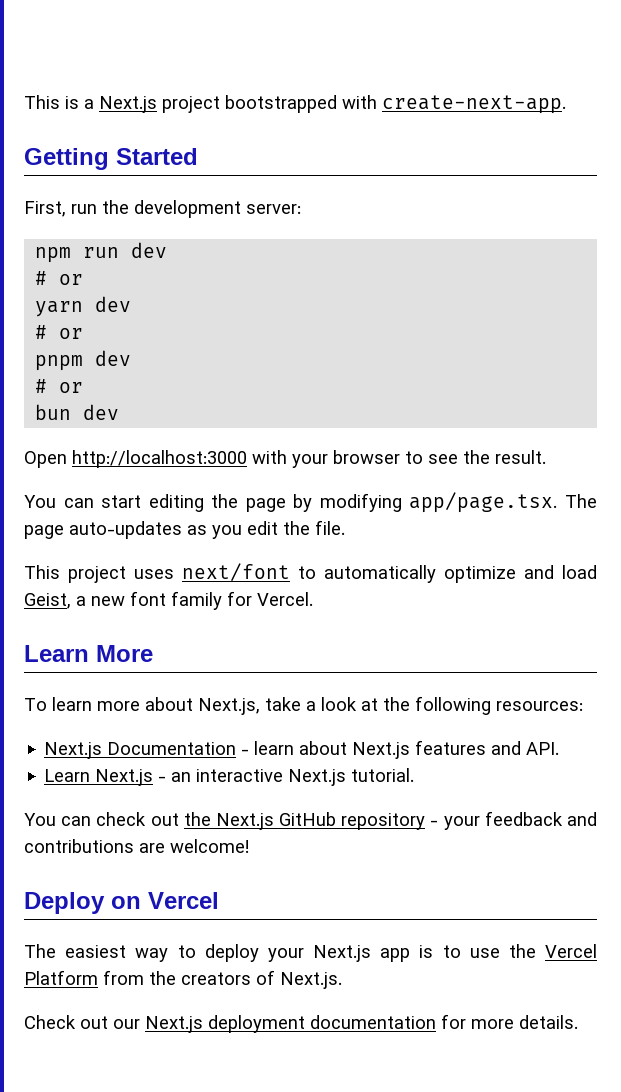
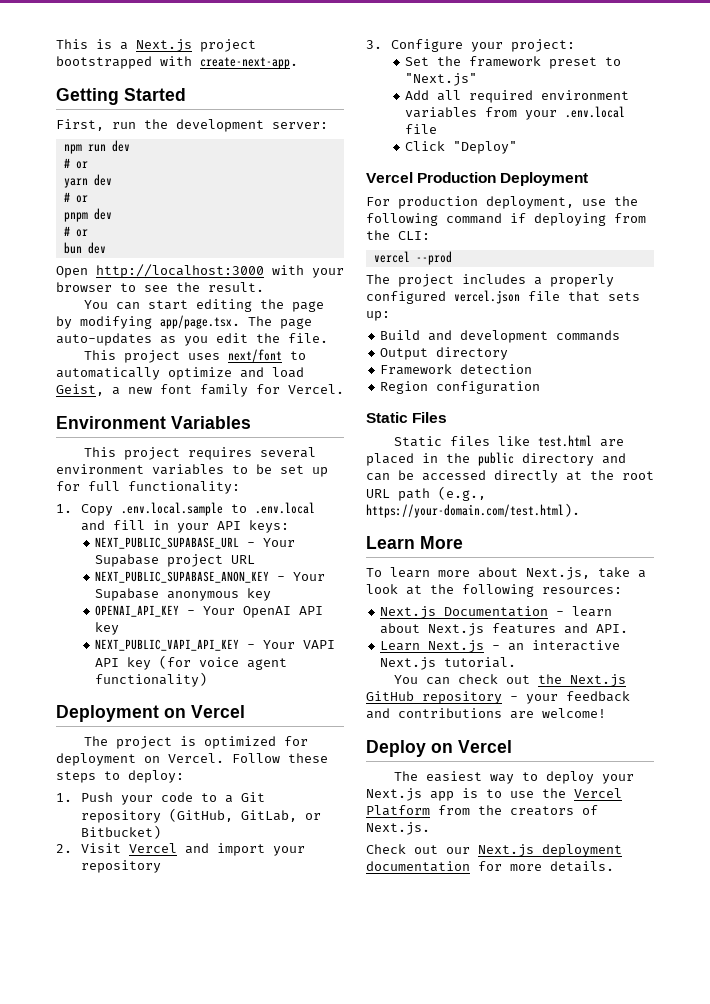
+ Environment Variables
+ This project requires several environment variables to be set up for full functionality:
+ 1. Copy .env.local.sample to .env.local and fill in your API keys:
+ NEXT_PUBLIC_SUPABASE_URL - Your Supabase project URL
+ NEXT_PUBLIC_SUPABASE_ANON_KEY - Your Supabase anonymous key
+ OPENAI_API_KEY - Your OpenAI API key
+ NEXT_PUBLIC_VAPI_API_KEY - Your VAPI API key (for voice agent functionality)
+ Deployment on Vercel
+ The project is optimized for deployment on Vercel. Follow these steps to deploy:
+ 1. Push your code to a Git repository (GitHub, GitLab, or Bitbucket)
+ 2. Visit Vercel and import your repository
+ 3. Configure your project:
+ Set the framework preset to "Next.js"
+ Add all required environment variables from your .env.local file
+ Click "Deploy"
+ Vercel Production Deployment
+ For production deployment, use the following command if deploying from the CLI:
+ vercel --prod
+ The project includes a properly configured vercel.json file that sets up:
+ Build and development commands
+ Output directory
+ Framework detection
+ Region configuration
+ Static Files
+ Static files like test.html are placed in the public directory and can be accessed directly at the root URL path (e.g., https://your-domain.com/test.html).

